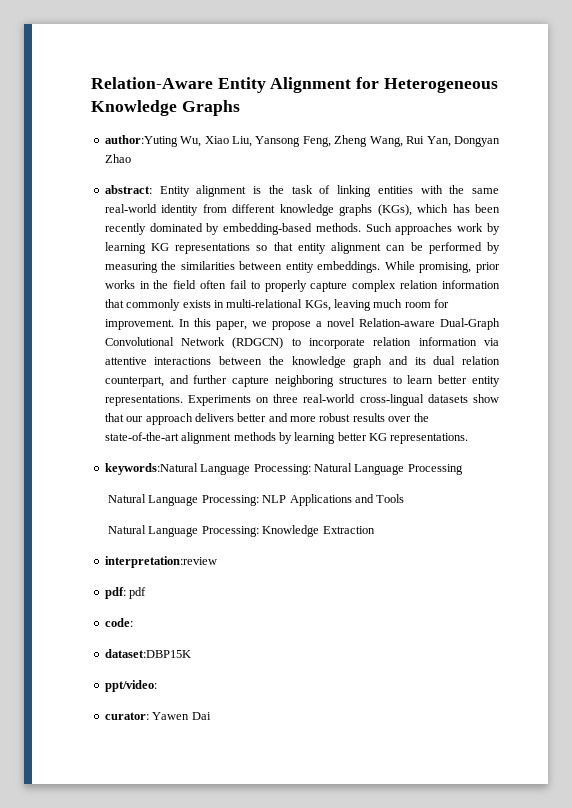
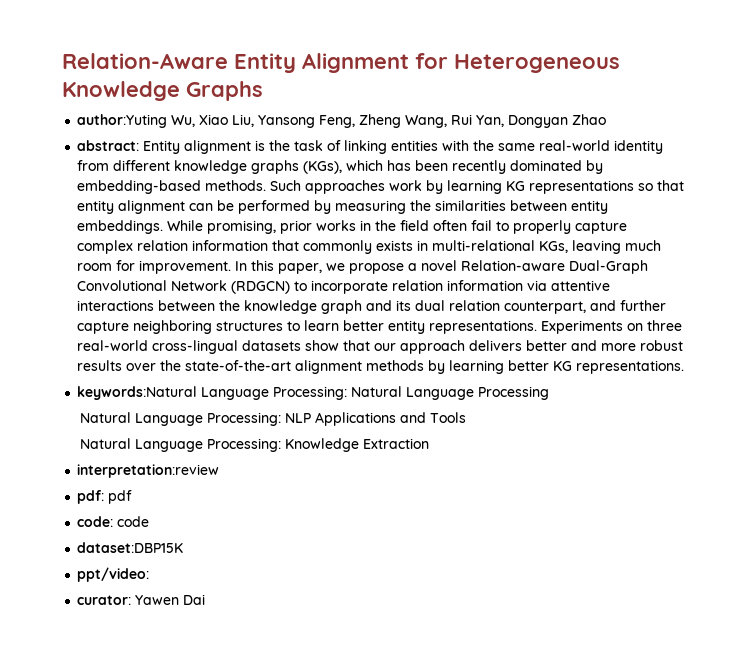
- code:
+ code: code

